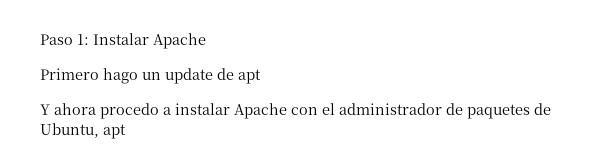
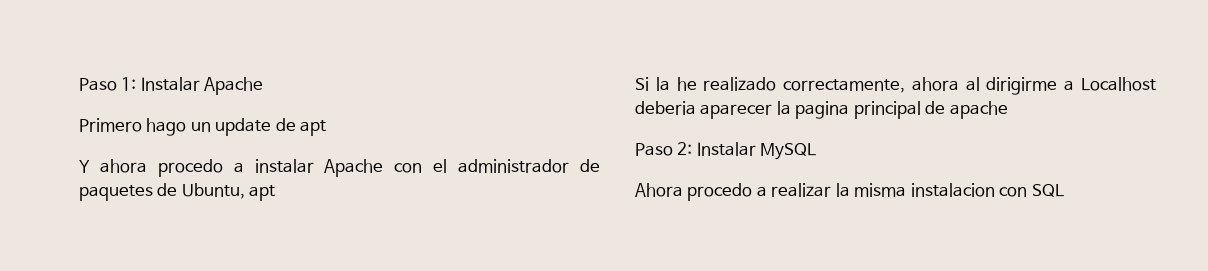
+ Si la he realizado correctamente, ahora al dirigirme a Localhost deberia aparecer la pagina principal de apache
+ Paso 2: Instalar MySQL
+ Ahora procedo a realizar la misma instalacion con SQL

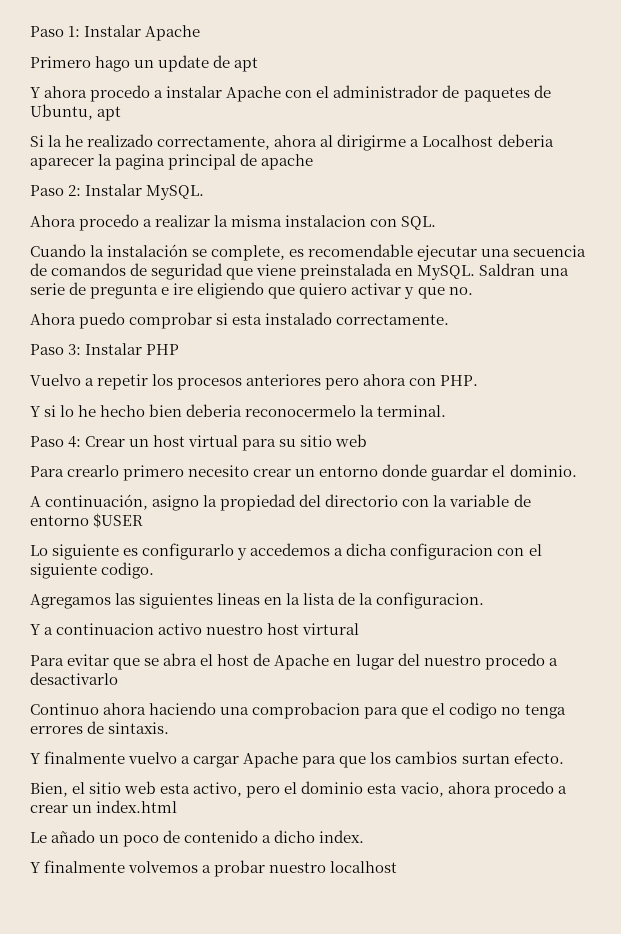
- Paso 2: Instalar MySQL
+ Paso 2: Instalar MySQL.
- Ahora procedo a realizar la misma instalacion con SQL
+ Ahora procedo a realizar la misma instalacion con SQL.
+ Cuando la instalación se complete, es recomendable ejecutar una secuencia de comandos de seguridad que viene preinstalada en MySQL. Saldran una serie de pregunta e ire eligiendo que quiero activar y que no.
+ Ahora puedo comprobar si esta instalado correctamente.
+ Paso 3: Instalar PHP
+ Vuelvo a repetir los procesos anteriores pero ahora con PHP.
+ Y si lo he hecho bien deberia reconocermelo la terminal.
+ Paso 4: Crear un host virtual para su sitio web
+ Para crearlo primero necesito crear un entorno donde guardar el dominio.
+ A continuación, asigno la propiedad del directorio con la variable de entorno $USER
+ Lo siguiente es configurarlo y accedemos a dicha configuracion con el siguiente codigo.
+ Agregamos las siguientes lineas en la lista de la configuracion.
+ Y a continuacion activo nuestro host virtural
+ Para evitar que se abra el host de Apache en lugar del nuestro procedo a desactivarlo
+ Continuo ahora haciendo una comprobacion para que el codigo no tenga errores de sintaxis.
+ Y finalmente vuelvo a cargar Apache para que los cambios surtan efecto.
+ Bien, el sitio web esta activo, pero el dominio esta vacio, ahora procedo a crear un index.html
+ Le añado un poco de contenido a dicho index.
+ Y finalmente volvemos a probar nuestro localhost

